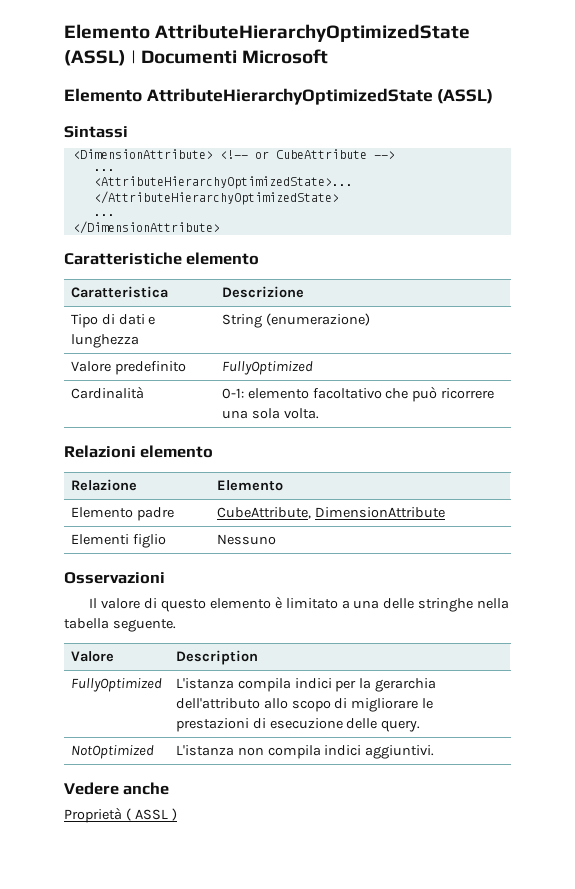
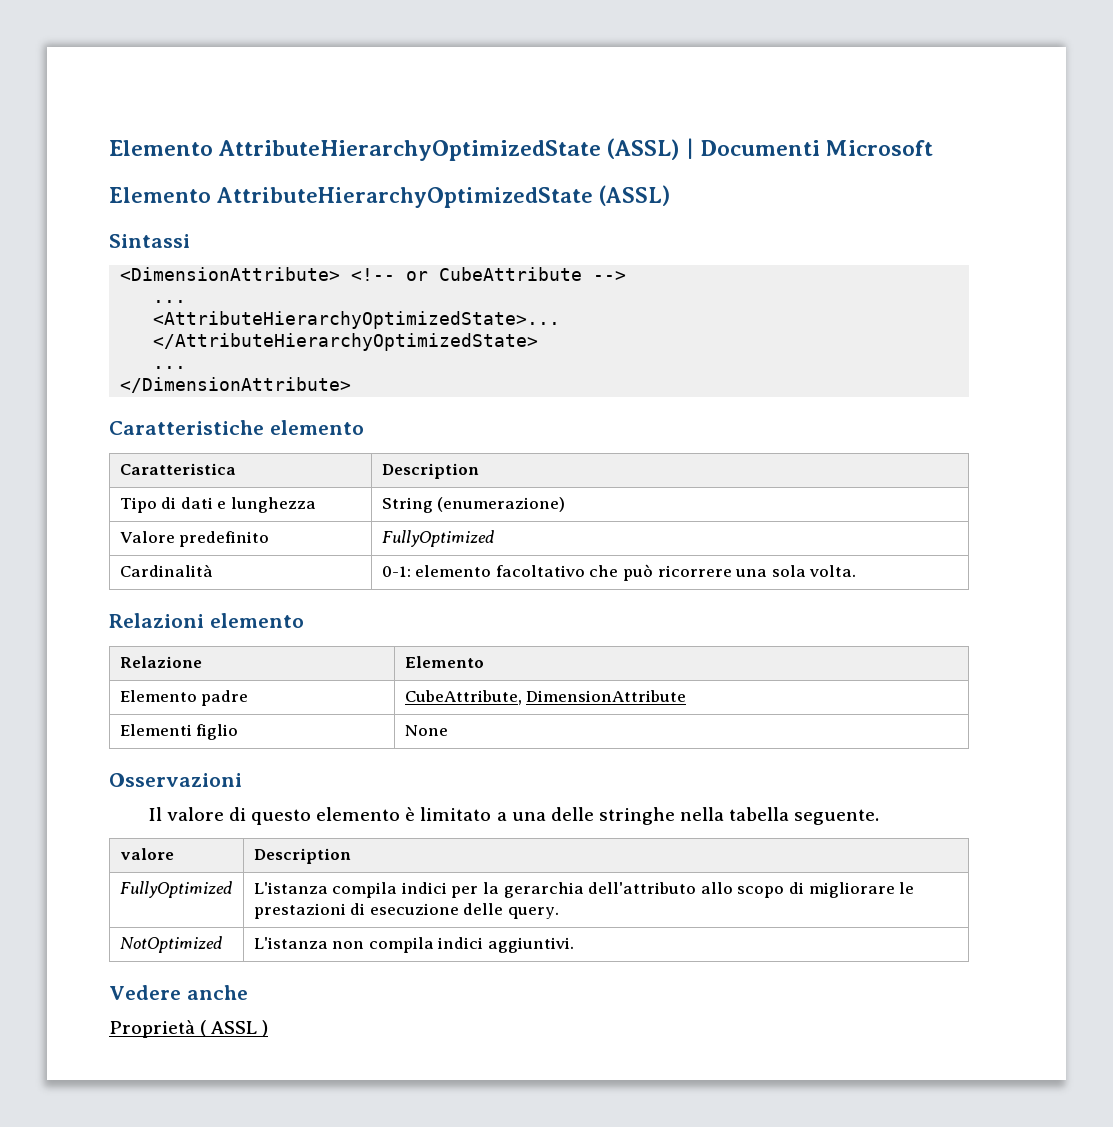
- Caratteristica | Descrizione
+ Caratteristica | Description
- Elementi figlio | Nessuno
+ Elementi figlio | None
- Valore | Description
+ valore | Description

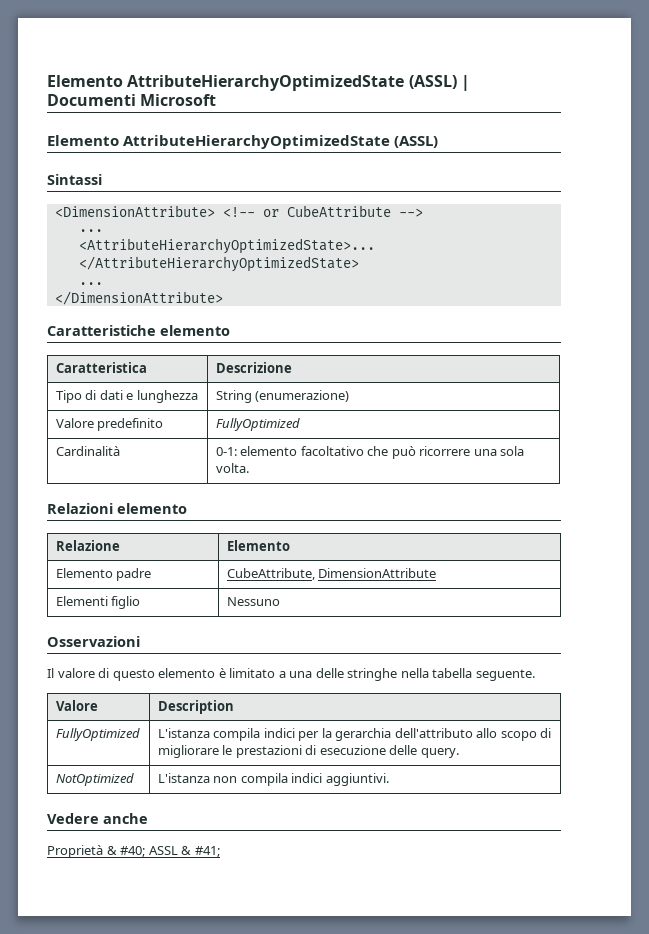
- Caratteristica | Description
+ Caratteristica | Descrizione
- Elementi figlio | None
+ Elementi figlio | Nessuno
- valore | Description
+ Valore | Description
- Proprietà ( ASSL )
+ Proprietà & #40; ASSL & #41;

